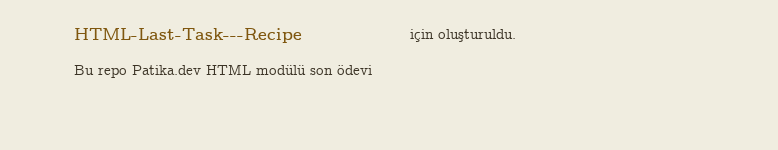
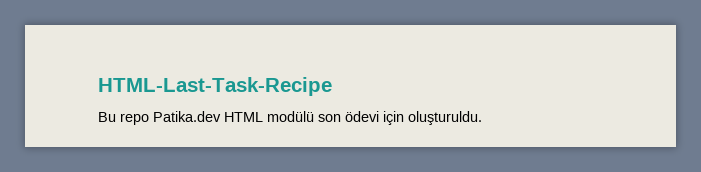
- HTML-Last-Task---Recipe
+ HTML-Last-Task-Recipe

